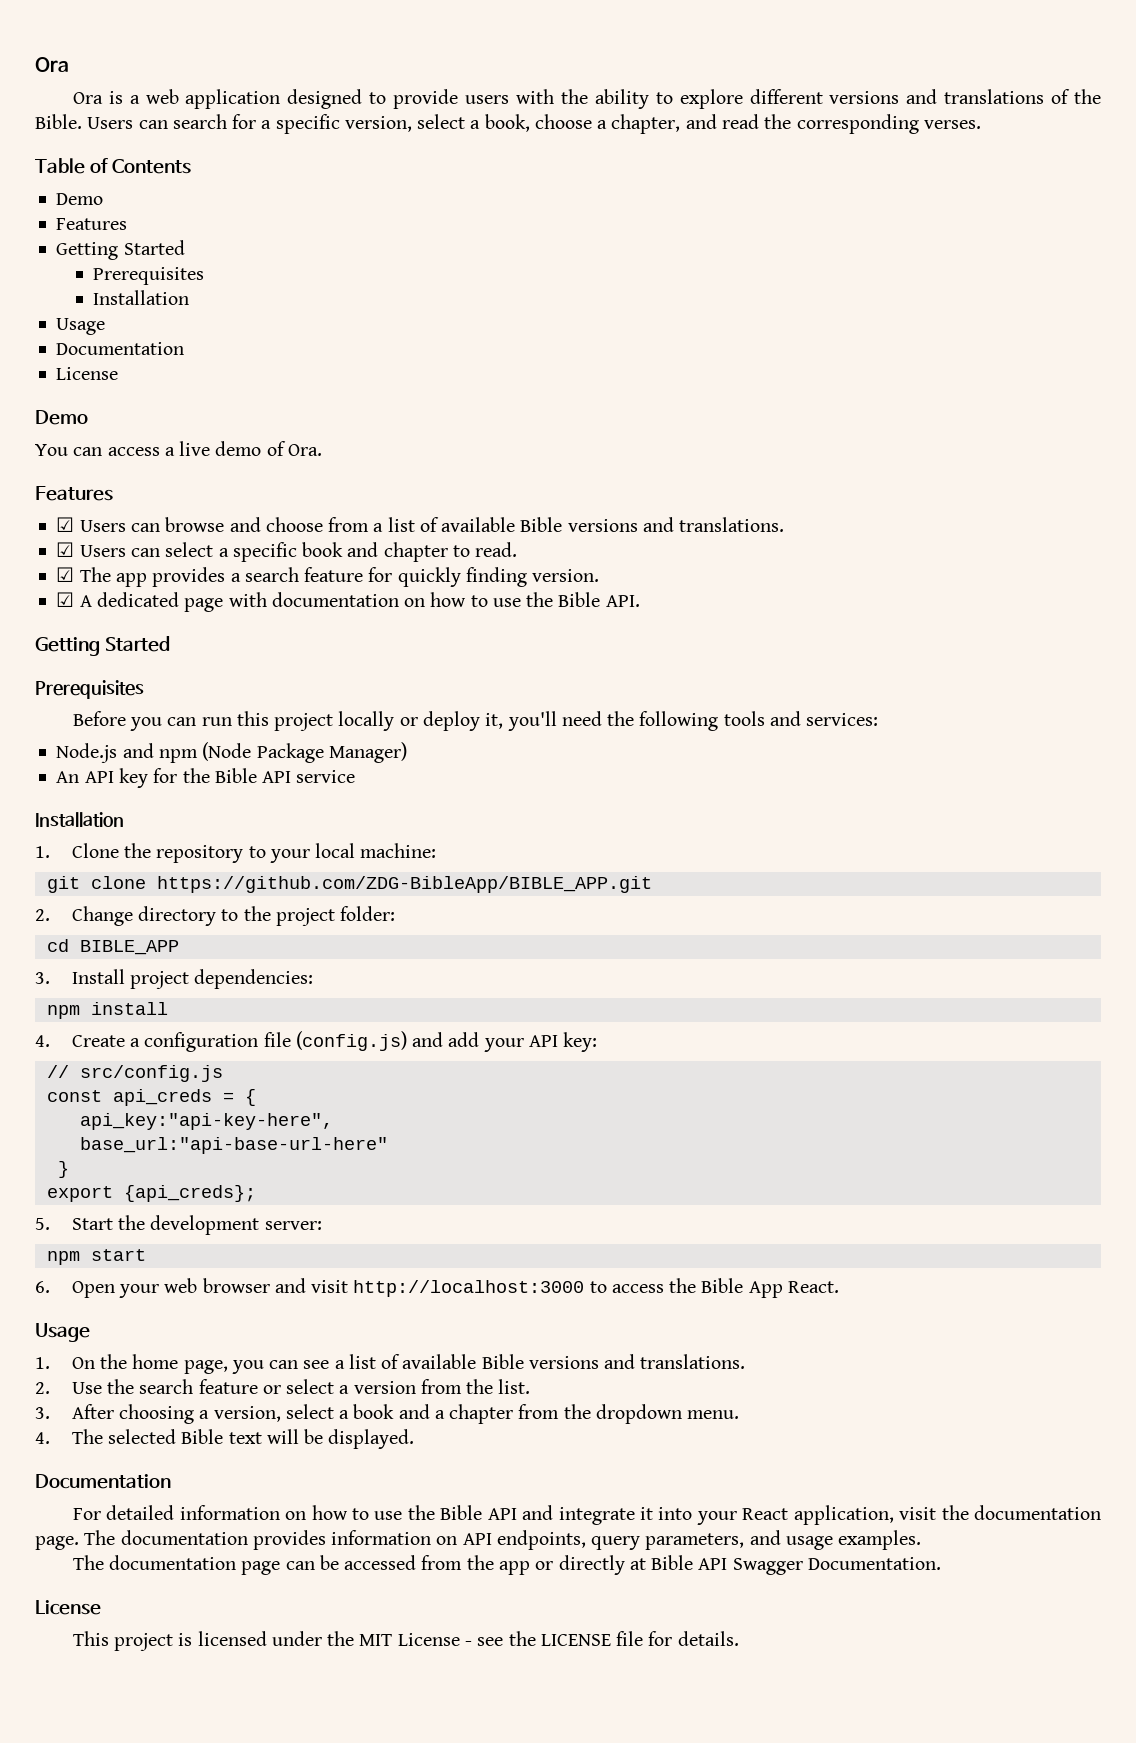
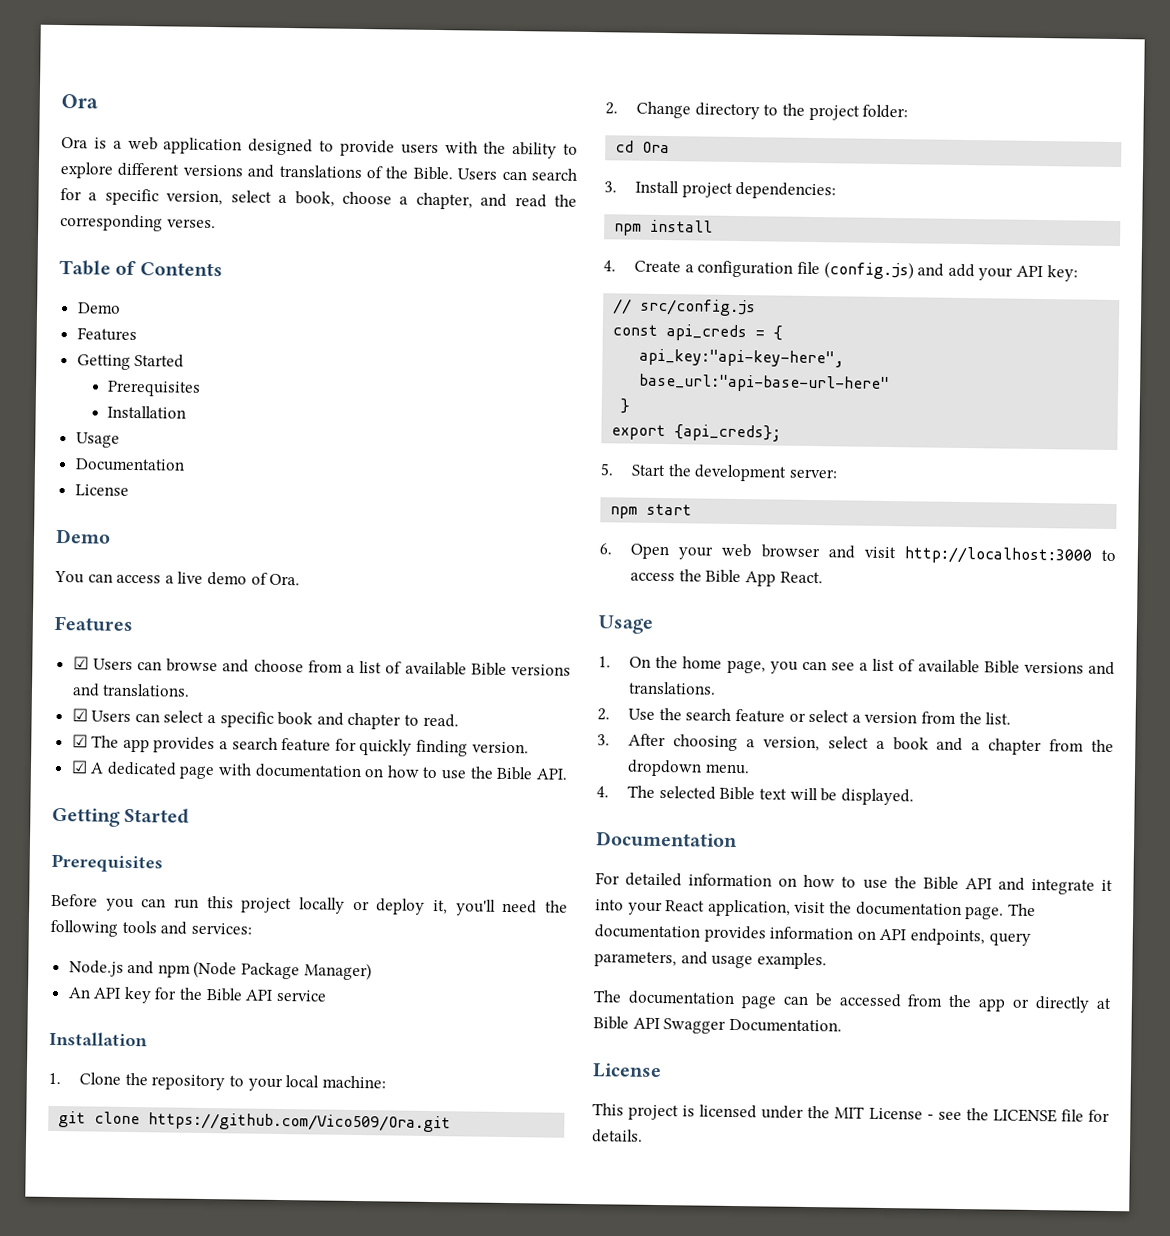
- git clone https://github.com/ZDG-BibleApp/BIBLE_APP.git
+ git clone https://github.com/Vico509/Ora.git
- cd BIBLE_APP
+ cd Ora

